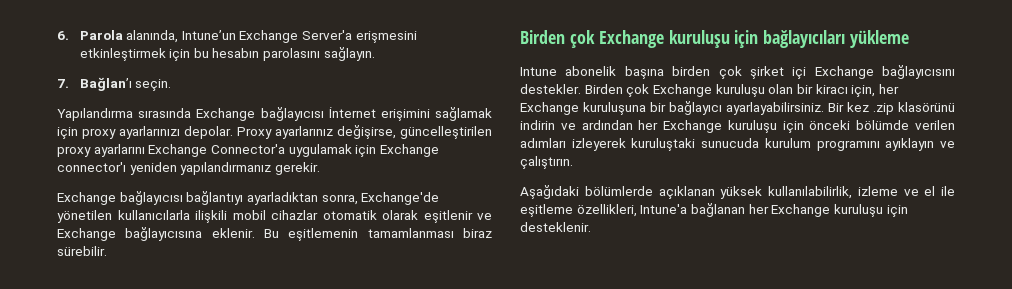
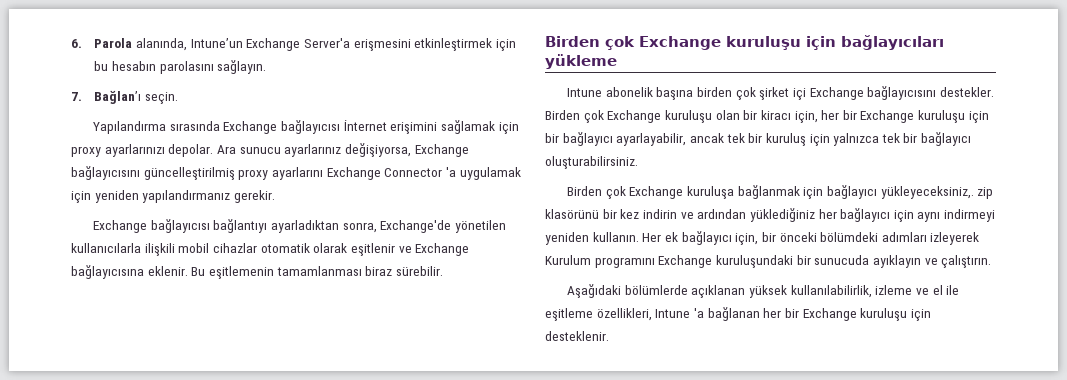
- Proxy ayarlarınız değişirse, güncelleştirilen proxy ayarlarını Exchange Connector'a uygulamak için Exchange connector'ı yeniden yapılandırmanız gerekir.
+ Ara sunucu ayarlarınız değişiyorsa, Exchange bağlayıcısını güncelleştirilmiş proxy ayarlarını Exchange Connector 'a uygulamak için yeniden yapılandırmanız gerekir.
- Birden çok Exchange kuruluşu olan bir kiracı için, her Exchange kuruluşuna bir bağlayıcı ayarlayabilirsiniz. Bir kez .zip klasörünü indirin ve ardından her Exchange kuruluşu için önceki bölümde verilen adımları izleyerek kuruluştaki sunucuda kurulum programını ayıklayın ve çalıştırın.
+ Birden çok Exchange kuruluşu olan bir kiracı için, her bir Exchange kuruluşu için bir bağlayıcı ayarlayabilir, ancak tek bir kuruluş için yalnızca tek bir bağlayıcı oluşturabilirsiniz.
+ Birden çok Exchange kuruluşa bağlanmak için bağlayıcı yükleyeceksiniz,. zip klasörünü bir kez indirin ve ardından yüklediğiniz her bağlayıcı için aynı indirmeyi yeniden kullanın. Her ek bağlayıcı için, bir önceki bölümdeki adımları izleyerek Kurulum programını Exchange kuruluşundaki bir sunucuda ayıklayın ve çalıştırın.
- Aşağıdaki bölümlerde açıklanan yüksek kullanılabilirlik, izleme ve el ile eşitleme özellikleri, Intune'a bağlanan her Exchange kuruluşu için desteklenir.
+ Aşağıdaki bölümlerde açıklanan yüksek kullanılabilirlik, izleme ve el ile eşitleme özellikleri, Intune 'a bağlanan her bir Exchange kuruluşu için desteklenir.

